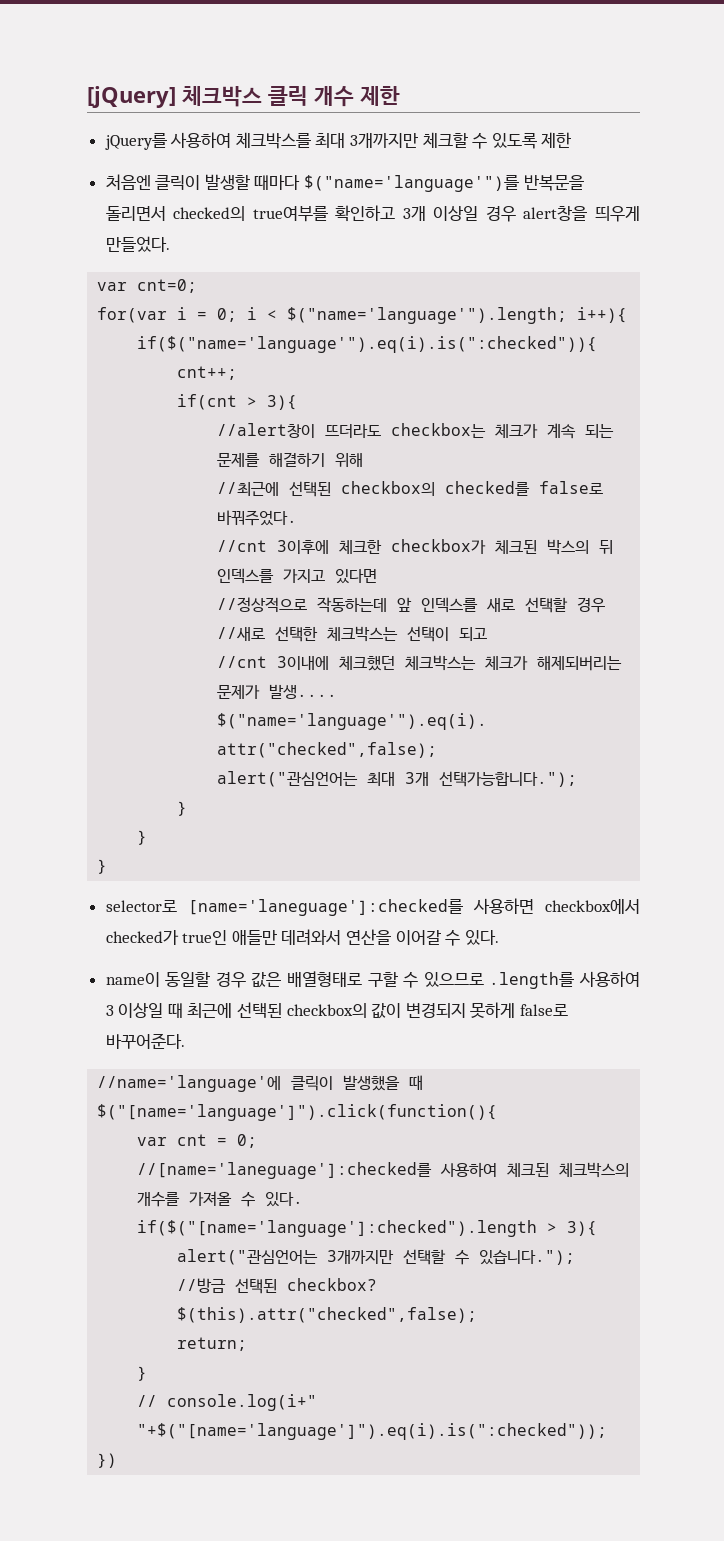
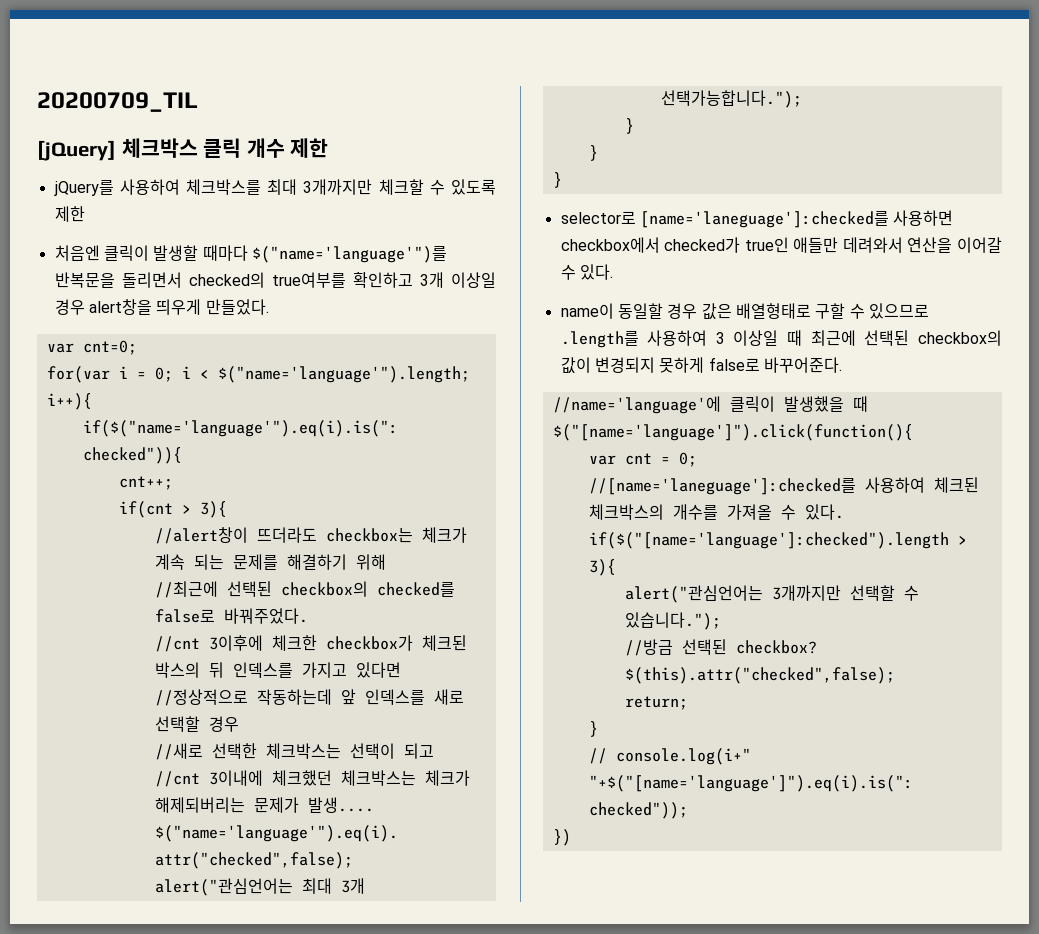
+ 20200709_TIL

